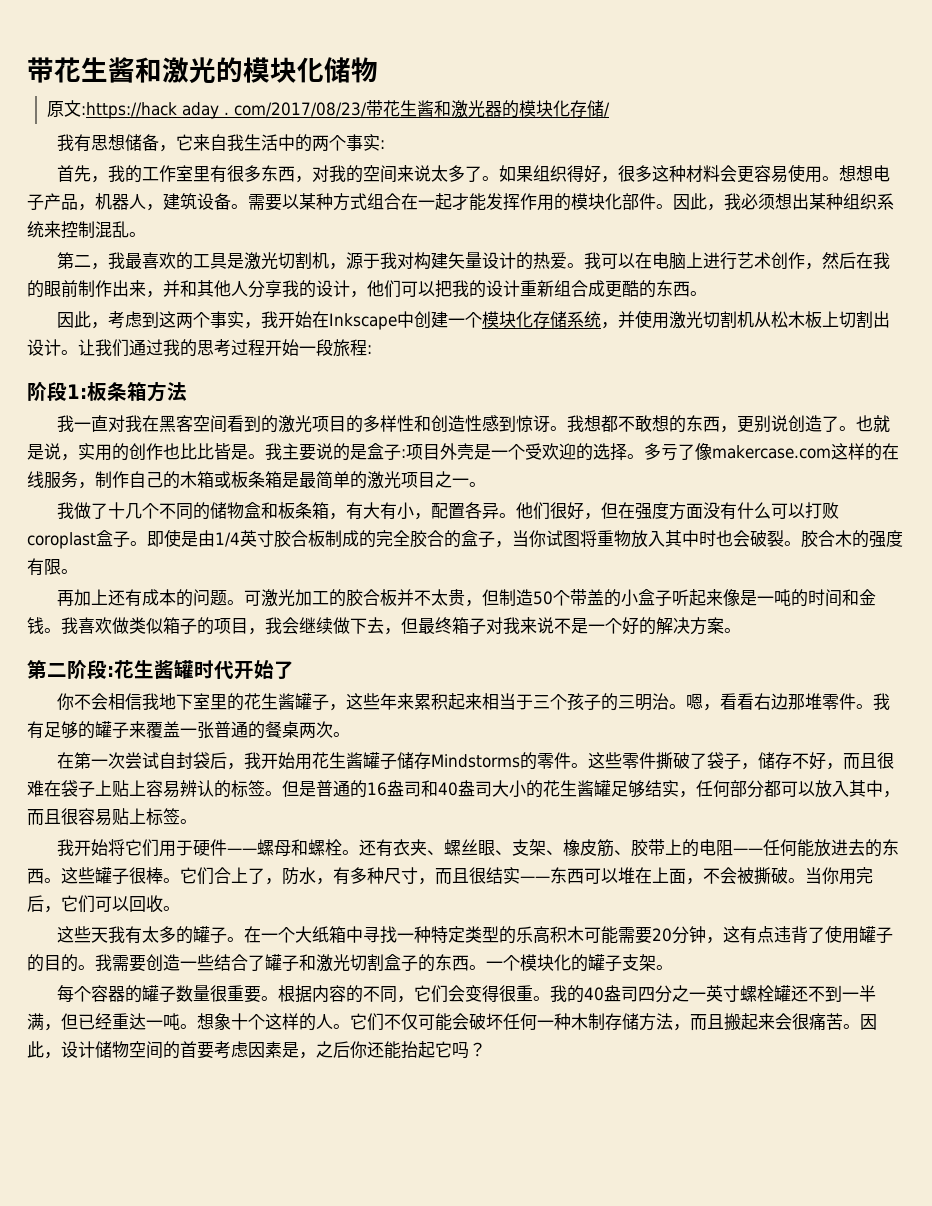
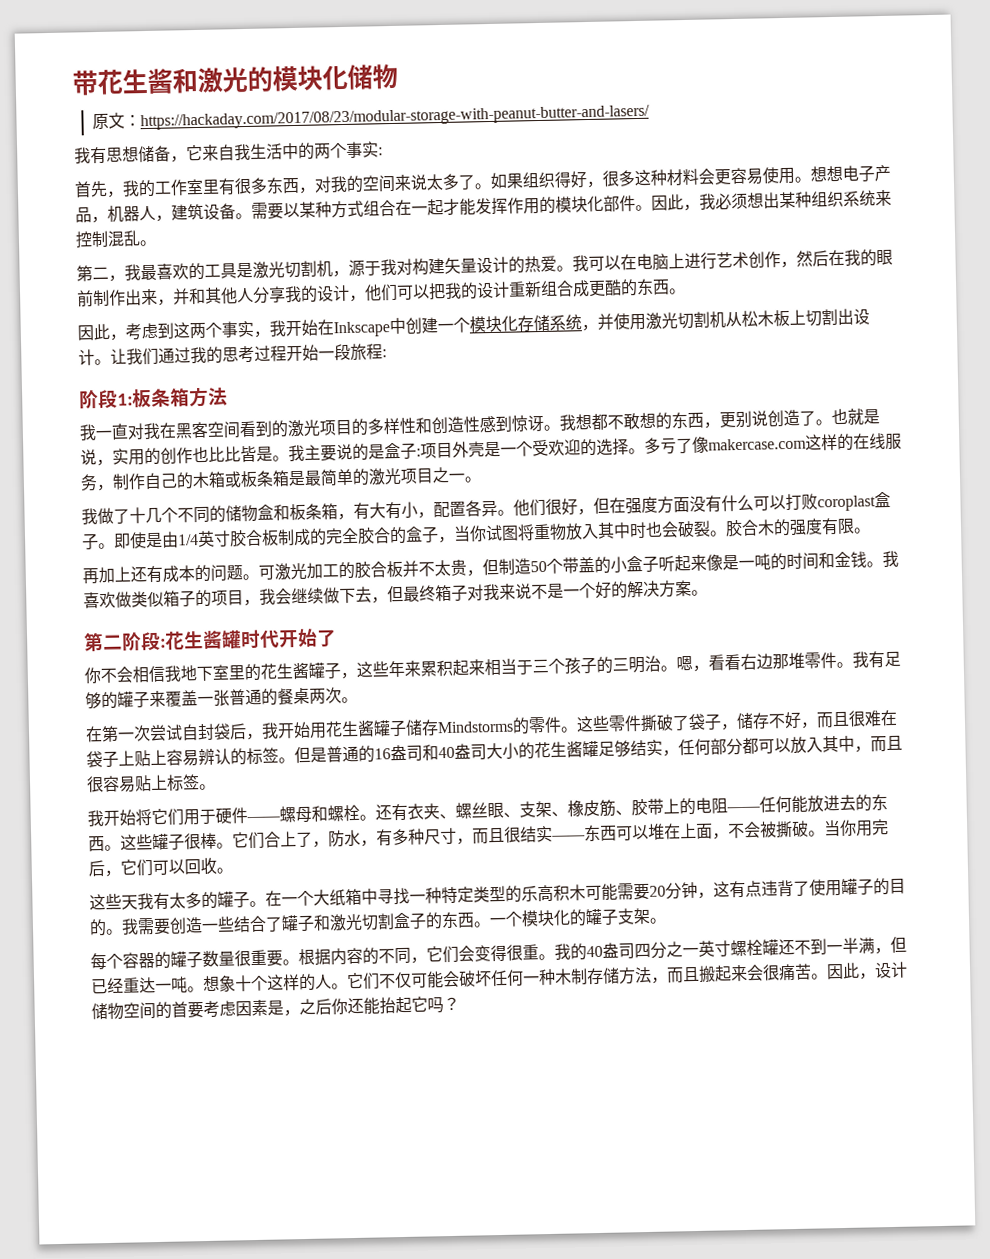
- 原文:https://hack aday . com/2017/08/23/带花生酱和激光器的模块化存储/
+ 原文：https://hackaday.com/2017/08/23/modular-storage-with-peanut-butter-and-lasers/

